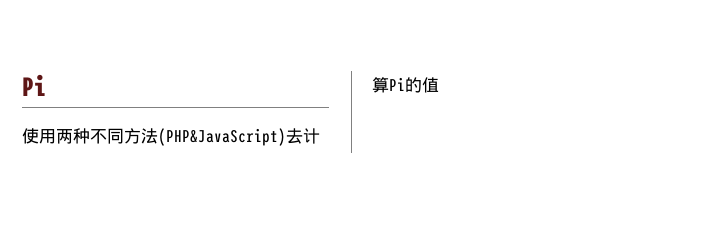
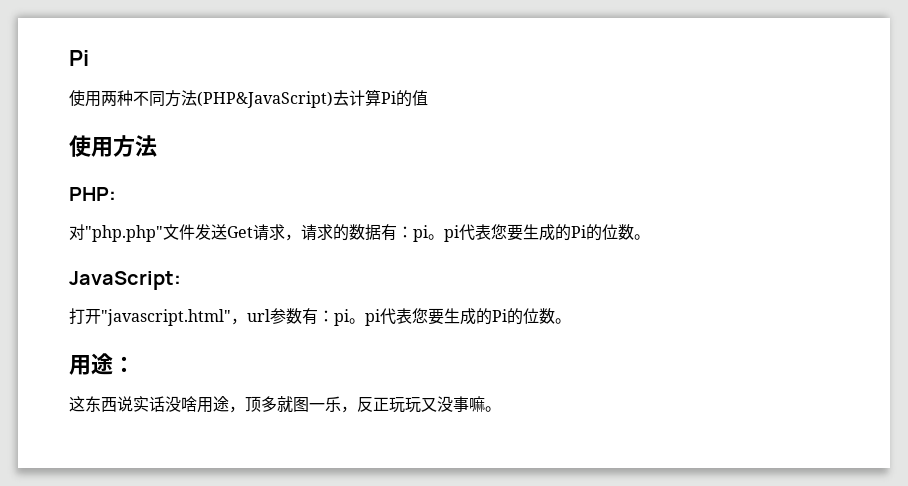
+ 使用方法
+ PHP:
+ 对"php.php"文件发送Get请求，请求的数据有：pi。pi代表您要生成的Pi的位数。
+ JavaScript:
+ 打开"javascript.html"，url参数有：pi。pi代表您要生成的Pi的位数。
+ 用途：
+ 这东西说实话没啥用途，顶多就图一乐，反正玩玩又没事嘛。

